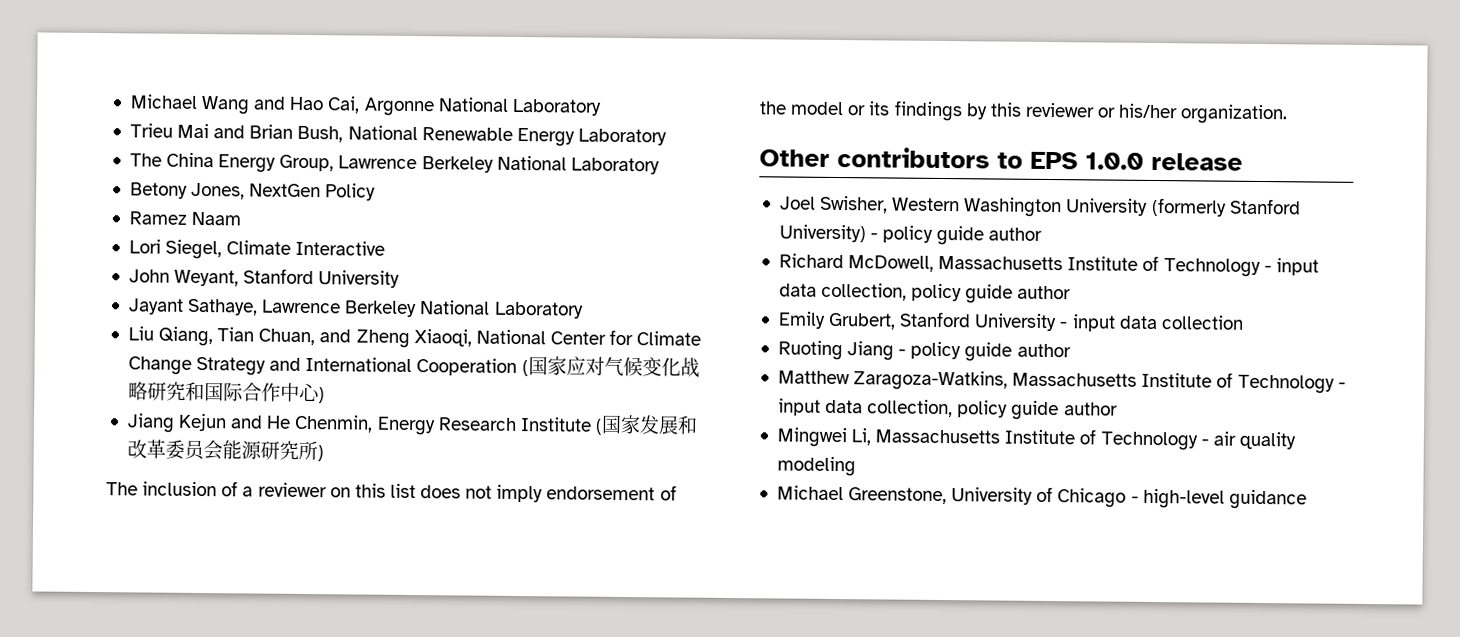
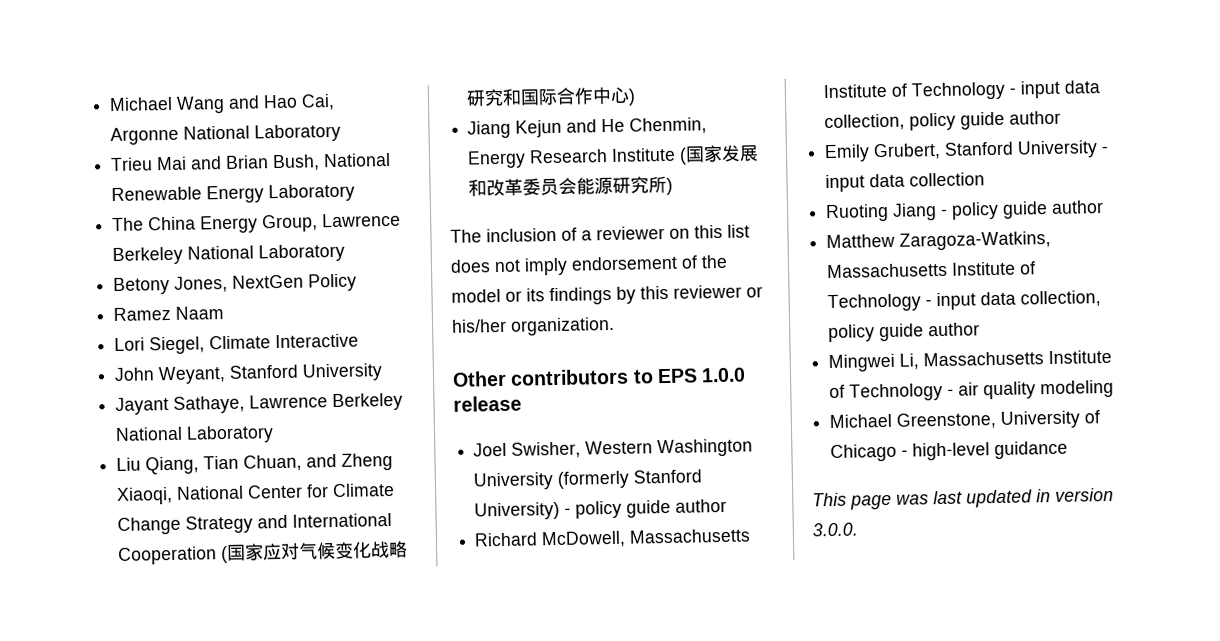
+ This page was last updated in version 3.0.0.

